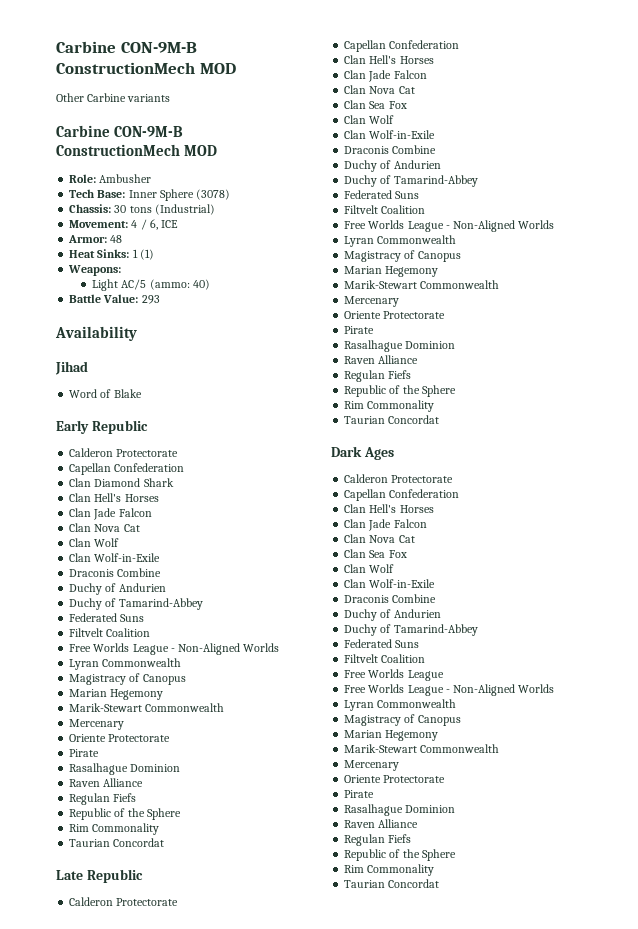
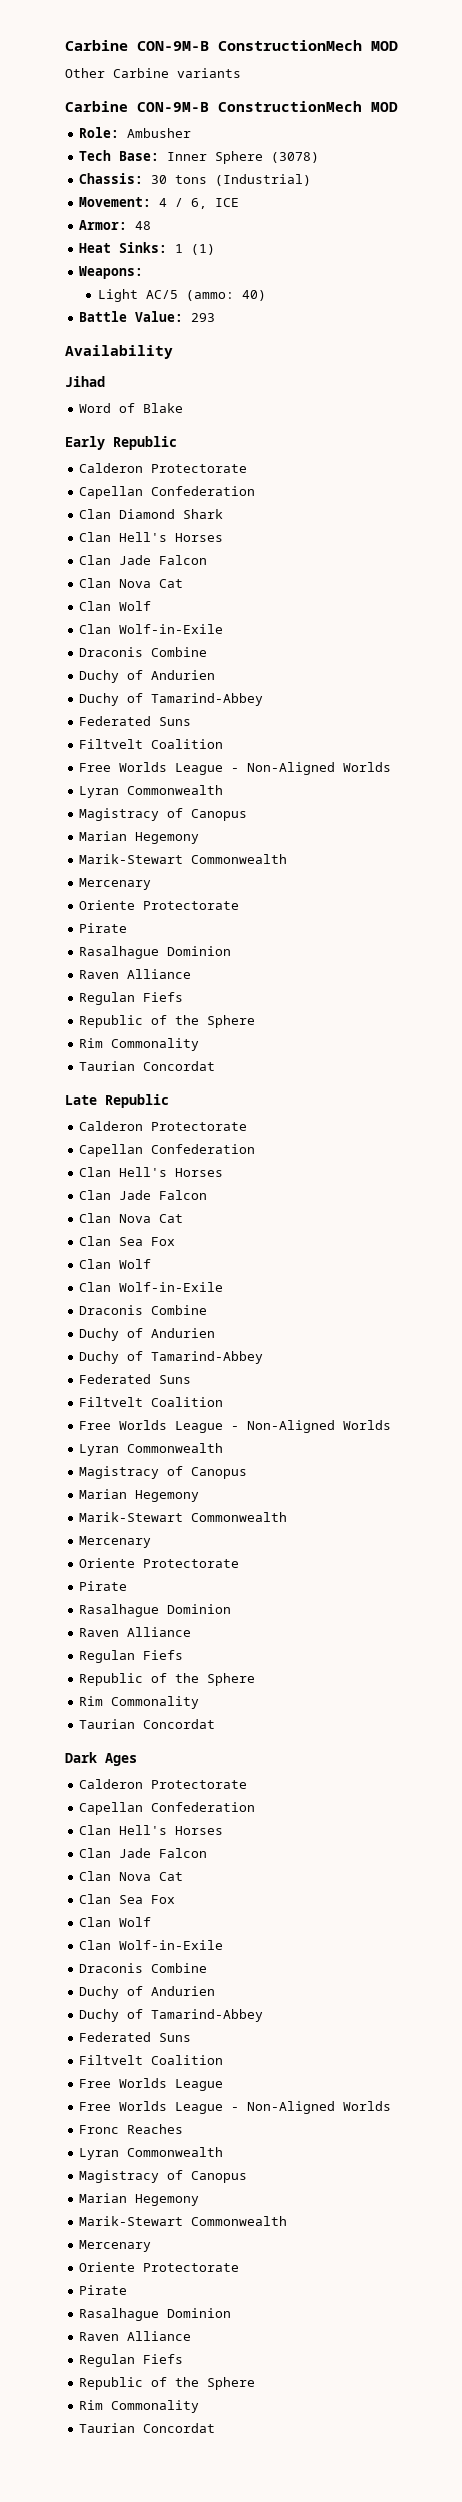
+ Fronc Reaches

